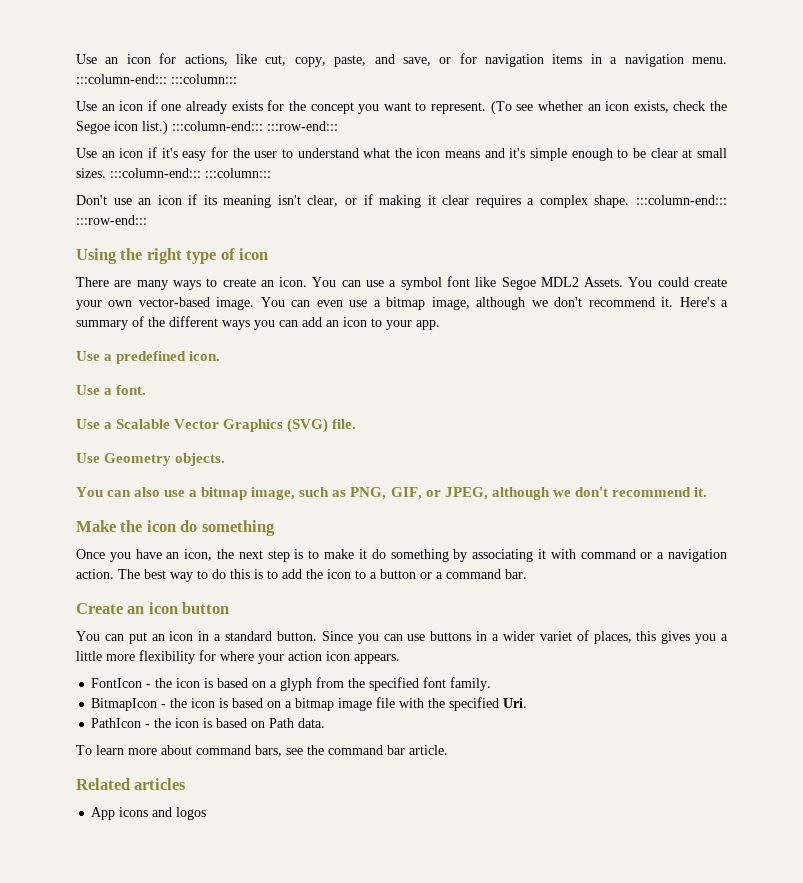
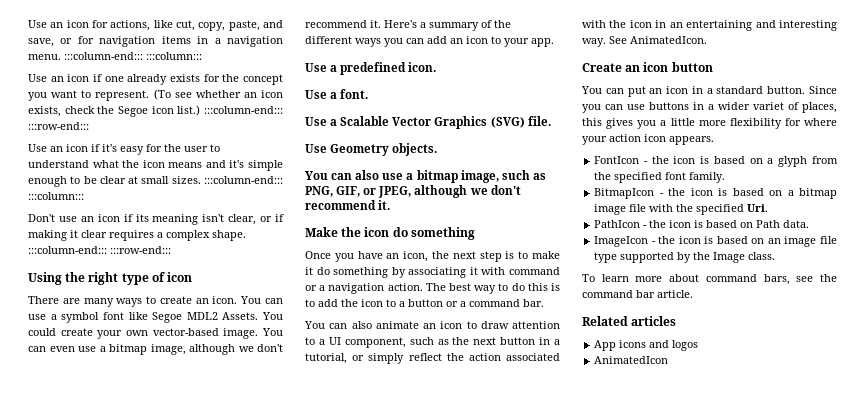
+ You can also animate an icon to draw attention to a UI component, such as the next button in a tutorial, or simply reflect the action associated with the icon in an entertaining and interesting way. See AnimatedIcon.
+ ImageIcon - the icon is based on an image file type supported by the Image class.
+ AnimatedIcon

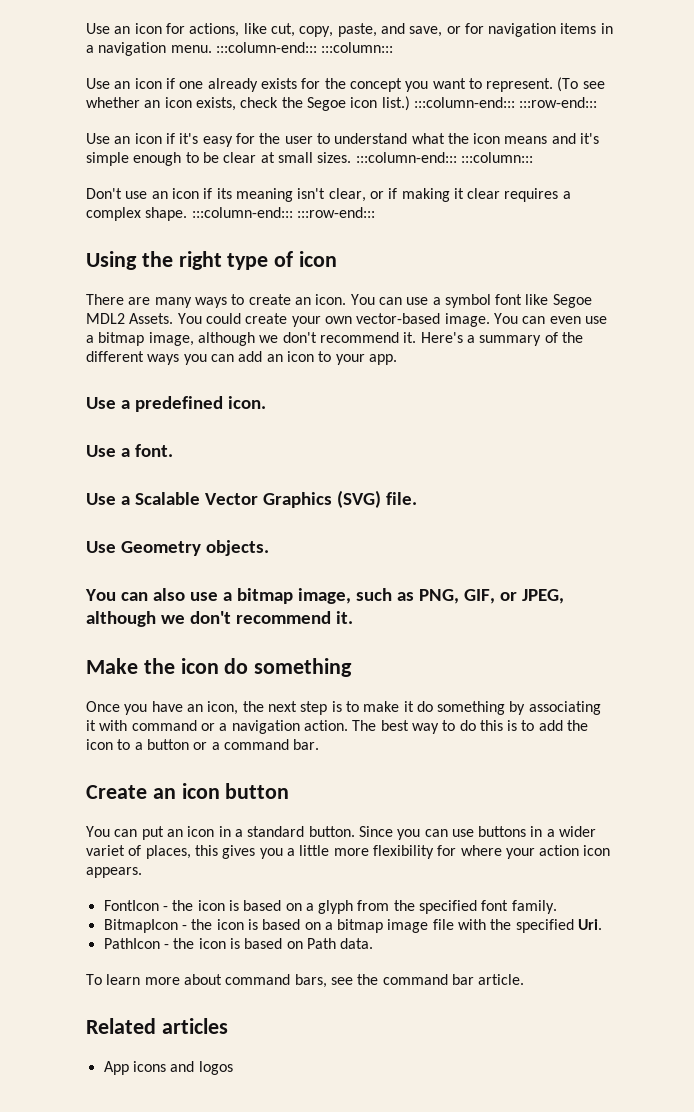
- You can also animate an icon to draw attention to a UI component, such as the next button in a tutorial, or simply reflect the action associated with the icon in an entertaining and interesting way. See AnimatedIcon.
- ImageIcon - the icon is based on an image file type supported by the Image class.
- AnimatedIcon

